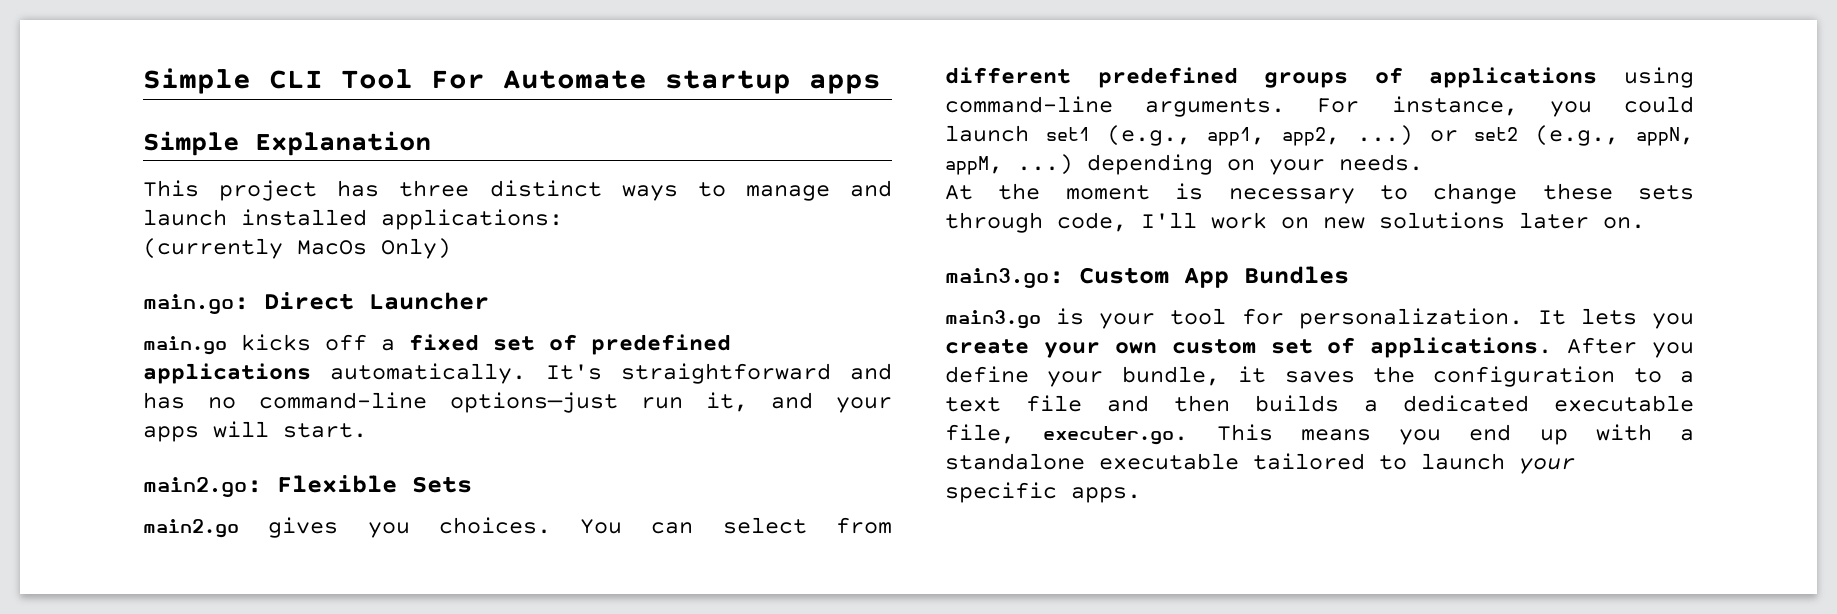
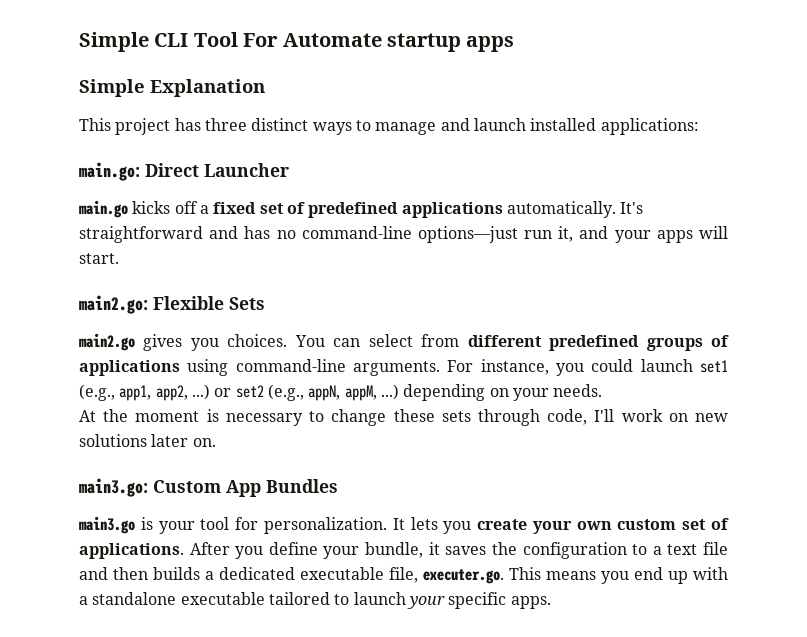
- (currently MacOs Only)

